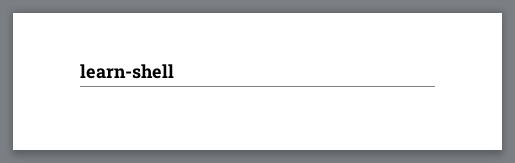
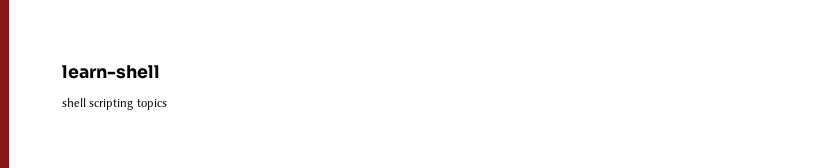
+ shell scripting topics

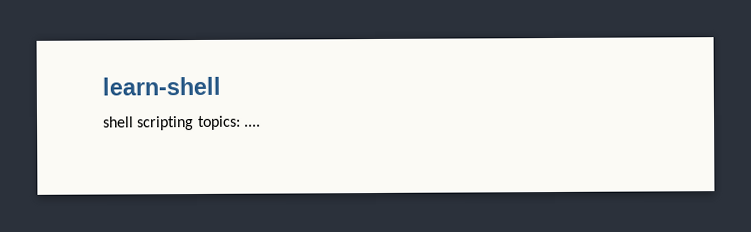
- shell scripting topics
+ shell scripting topics: ....

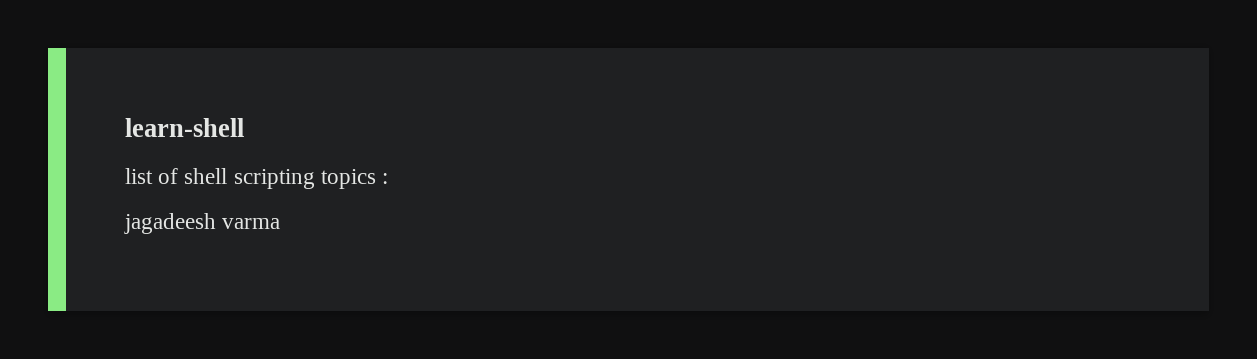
- shell scripting topics: ....
+ list of shell scripting topics :
+ jagadeesh varma

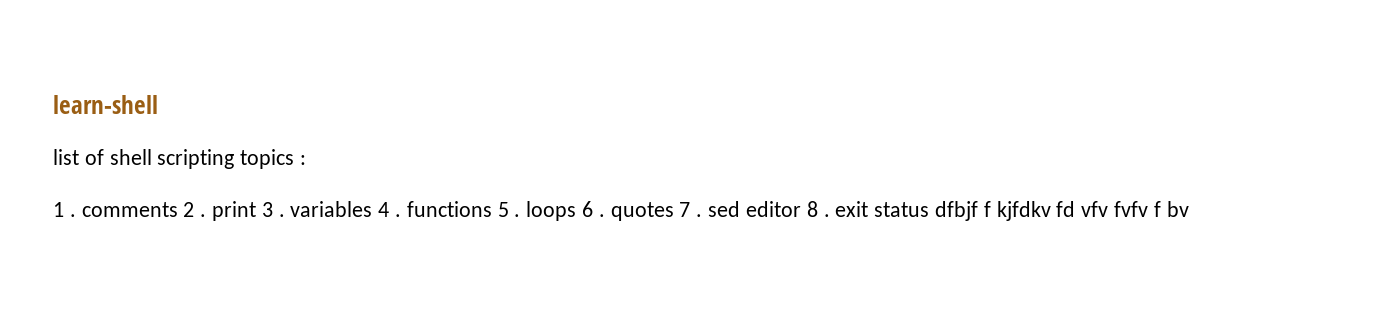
- jagadeesh varma
+ 1 . comments 2 . print 3 . variables 4 . functions 5 . loops 6 . quotes 7 . sed editor 8 . exit status dfbjf f kjfdkv fd vfv fvfv f bv

